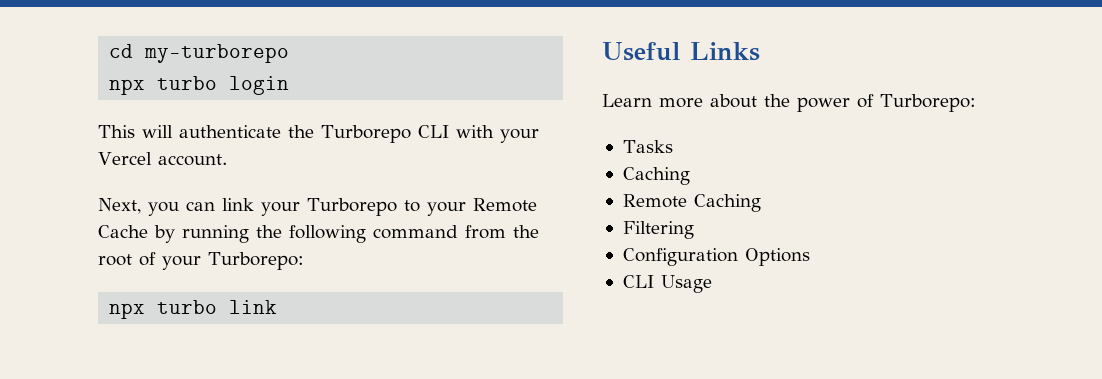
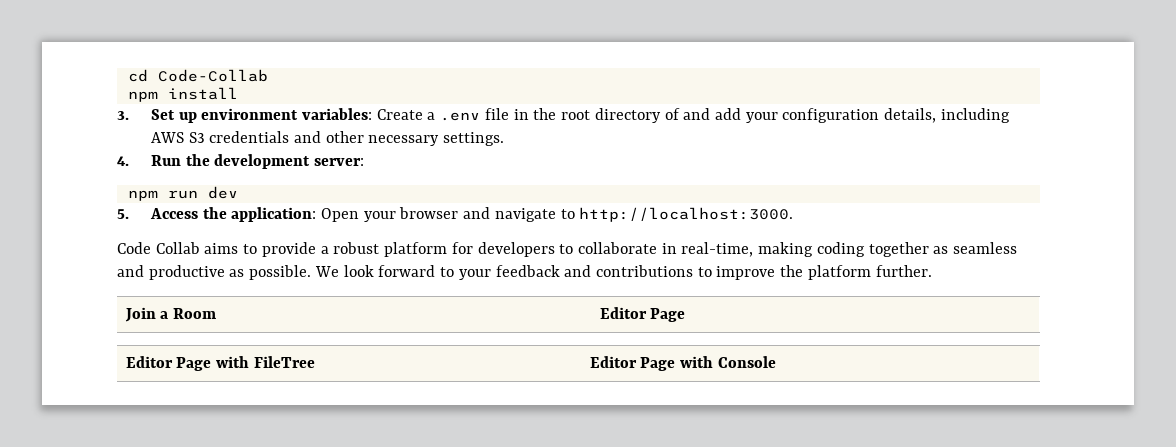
- cd my-turborepo
- npx turbo login
- This will authenticate the Turborepo CLI with your Vercel account.
- Next, you can link your Turborepo to your Remote Cache by running the following command from the root of your Turborepo:
- npx turbo link
- Useful Links
- Learn more about the power of Turborepo:
- Tasks
- Caching
- Remote Caching
- Filtering
- Configuration Options
- CLI Usage
+ cd Code-Collab
+ npm install
+ 3. Set up environment variables: Create a .env file in the root directory of and add your configuration details, including AWS S3 credentials and other necessary settings.
+ 4. Run the development server:
+ npm run dev
+ 5. Access the application: Open your browser and navigate to http://localhost:3000.
+ Code Collab aims to provide a robust platform for developers to collaborate in real-time, making coding together as seamless and productive as possible. We look forward to your feedback and contributions to improve the platform further.
+ Join a Room | Editor Page
+ Editor Page with FileTree | Editor Page with Console

